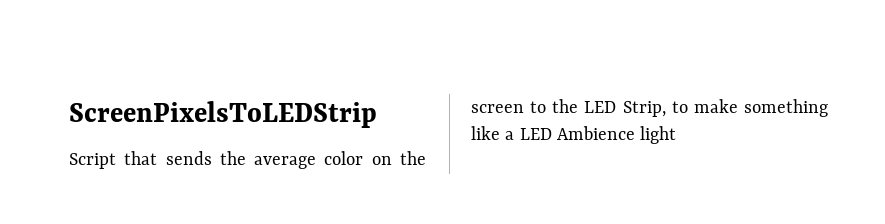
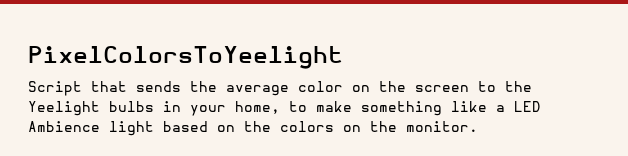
- ScreenPixelsToLEDStrip
+ PixelColorsToYeelight
- Script that sends the average color on the screen to the LED Strip, to make something like a LED Ambience light
+ Script that sends the average color on the screen to the Yeelight bulbs in your home, to make something like a LED Ambience light based on the colors on the monitor.

